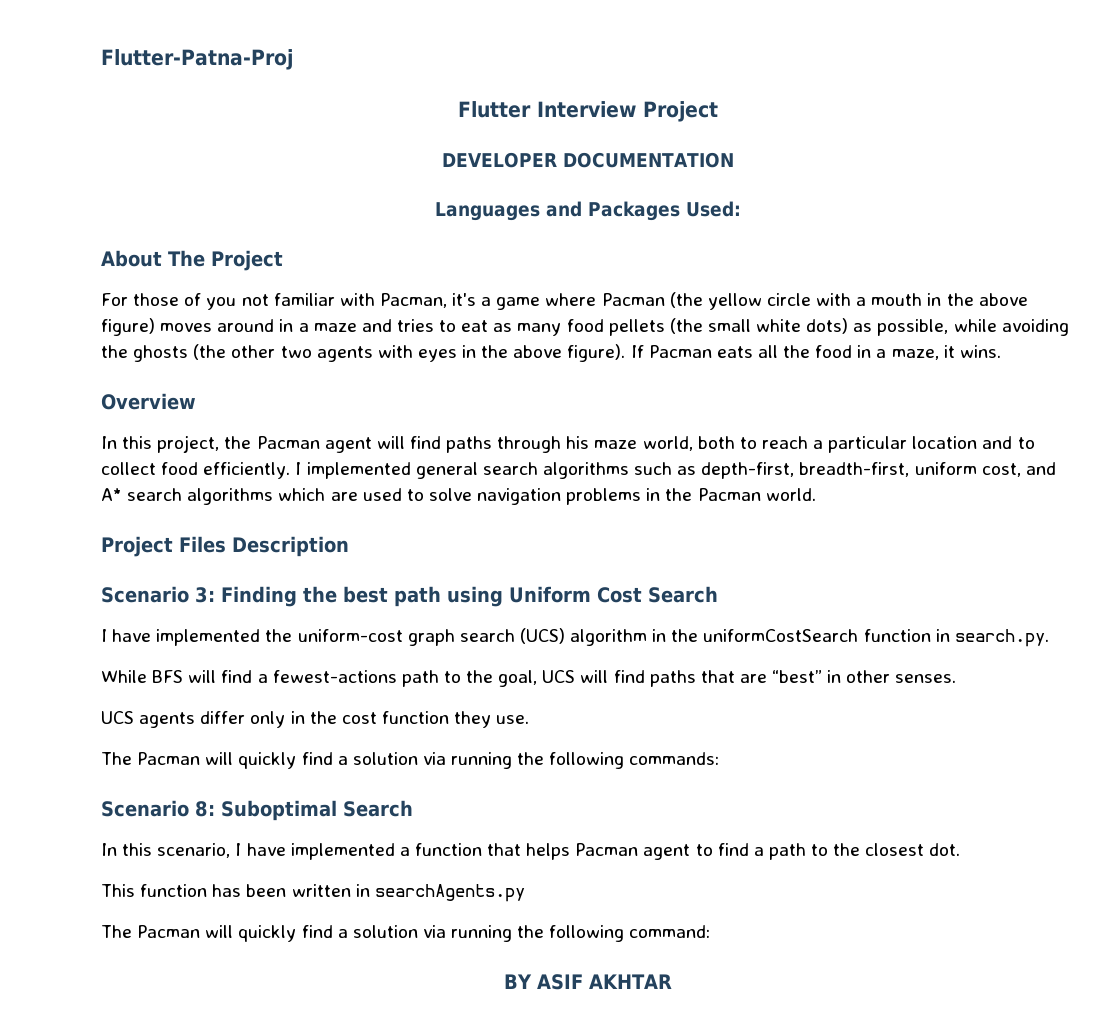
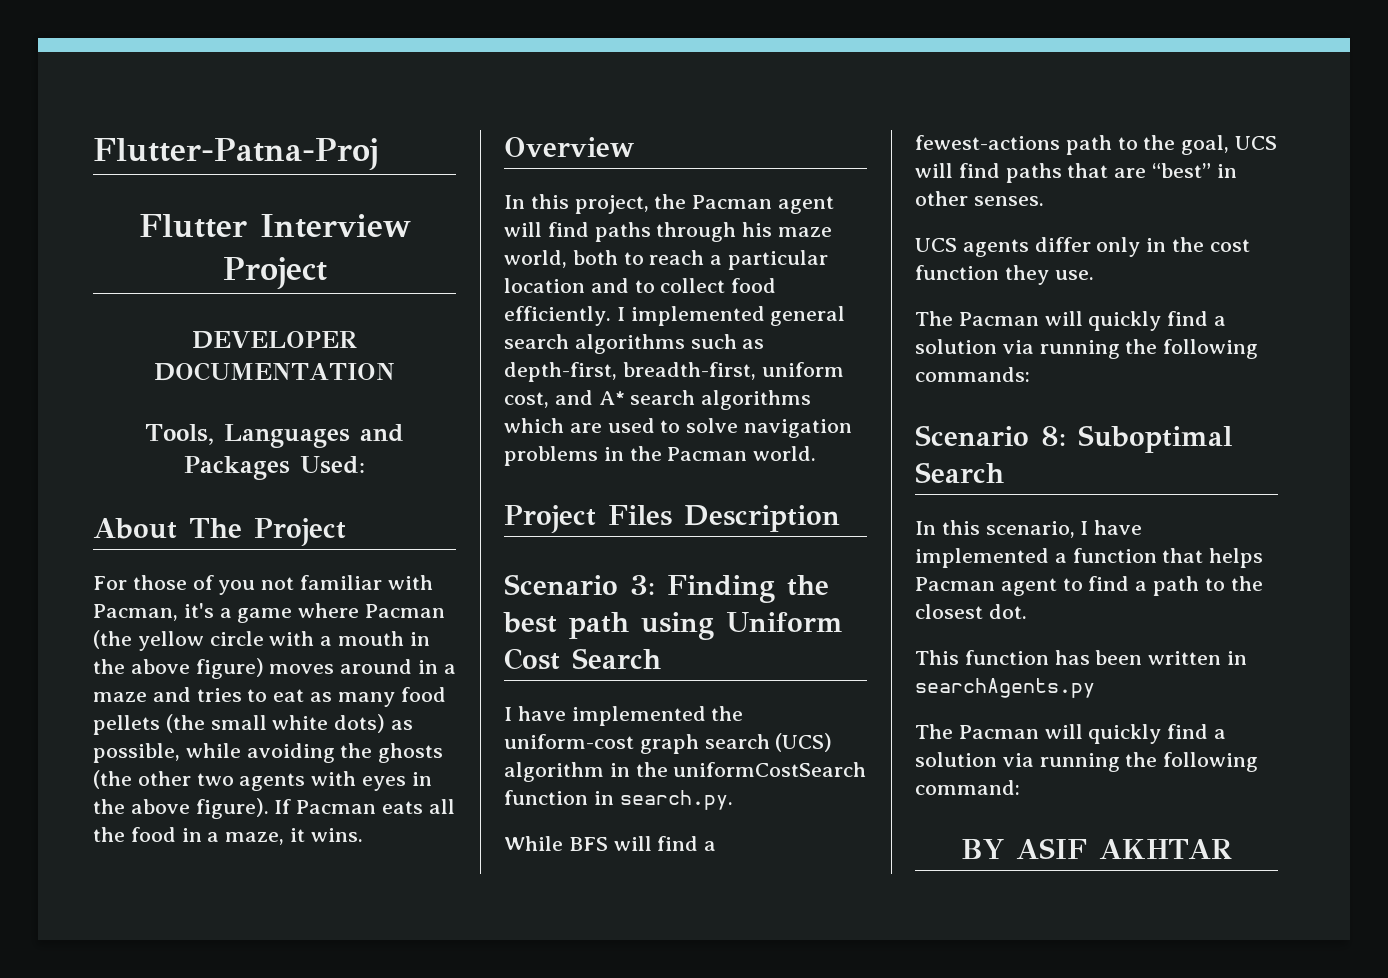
- Languages and Packages Used:
+ Tools, Languages and Packages Used:

